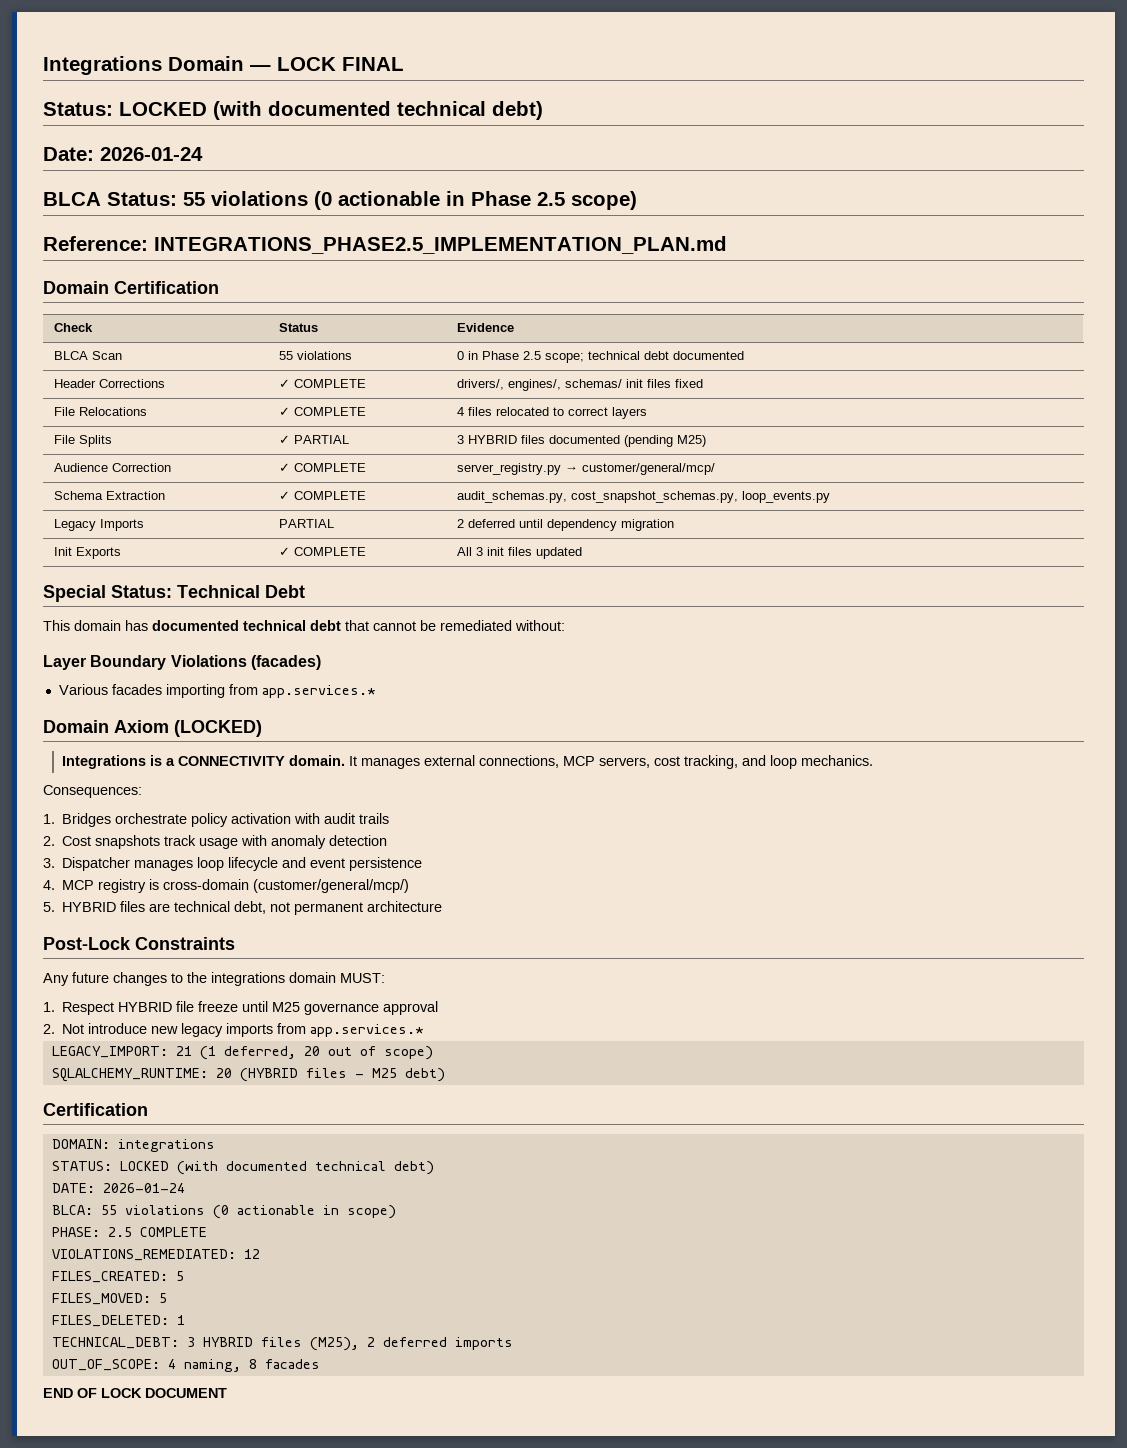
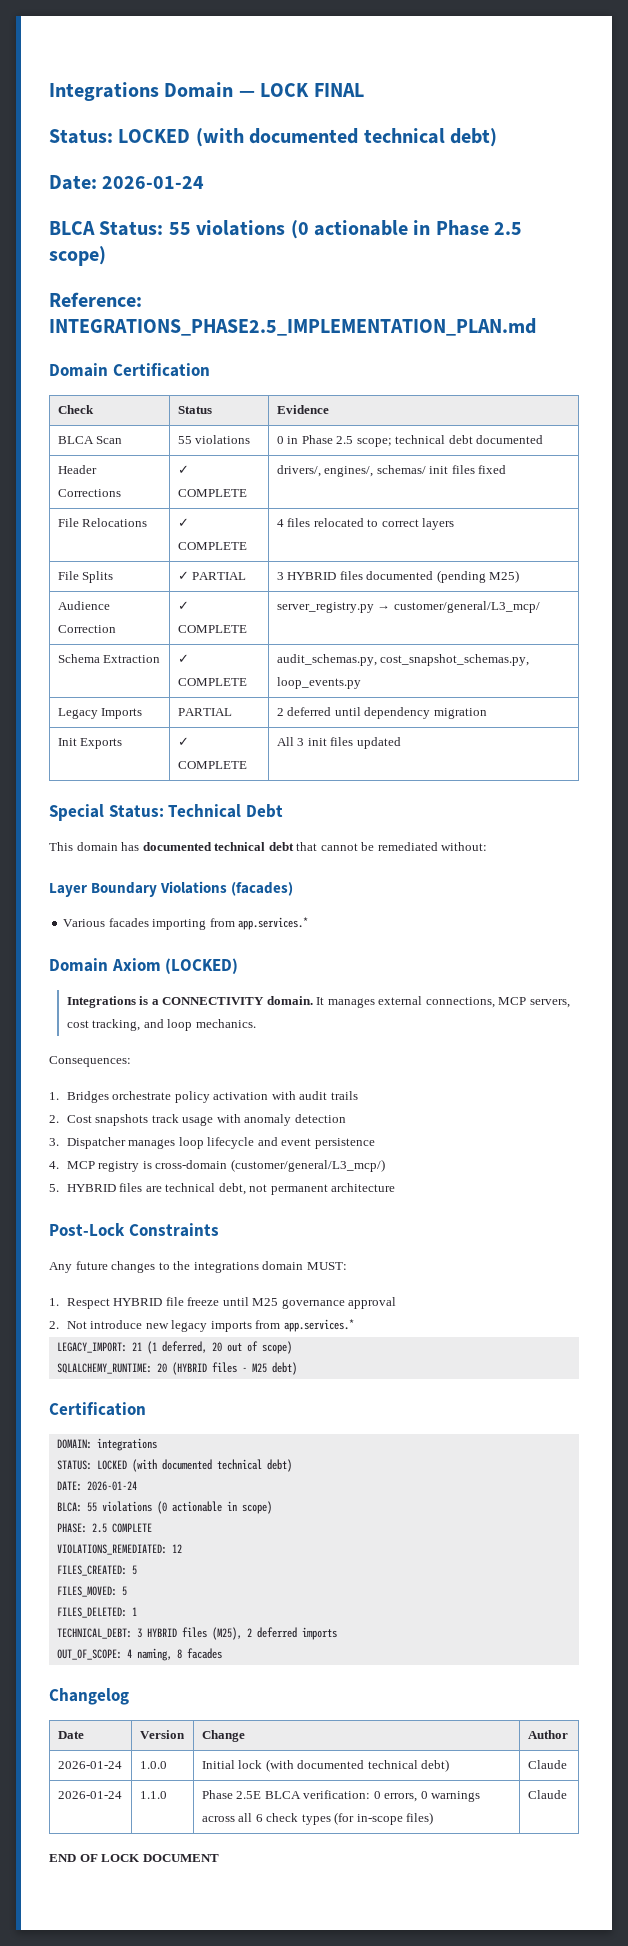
- Audience Correction | ✓ COMPLETE | server_registry.py → customer/general/mcp/
+ Audience Correction | ✓ COMPLETE | server_registry.py → customer/general/L3_mcp/
- 4. MCP registry is cross-domain (customer/general/mcp/)
+ 4. MCP registry is cross-domain (customer/general/L3_mcp/)
+ Changelog
+ Date | Version | Change | Author
+ 2026-01-24 | 1.0.0 | Initial lock (with documented technical debt) | Claude
+ 2026-01-24 | 1.1.0 | Phase 2.5E BLCA verification: 0 errors, 0 warnings across all 6 check types (for in-scope files) | Claude

